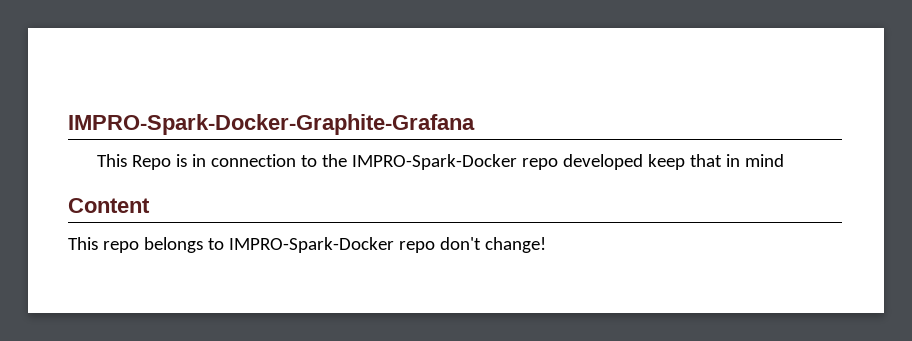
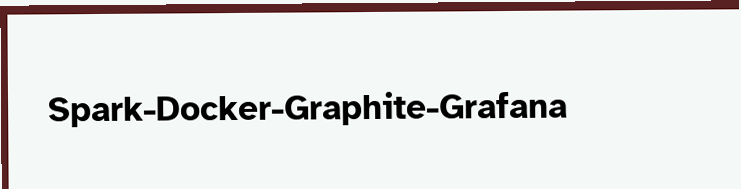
- IMPRO-Spark-Docker-Graphite-Grafana
- This Repo is in connection to the IMPRO-Spark-Docker repo developed keep that in mind
- Content
- This repo belongs to IMPRO-Spark-Docker repo don't change!
+ Spark-Docker-Graphite-Grafana

